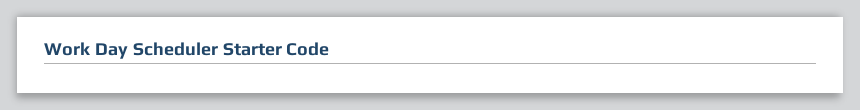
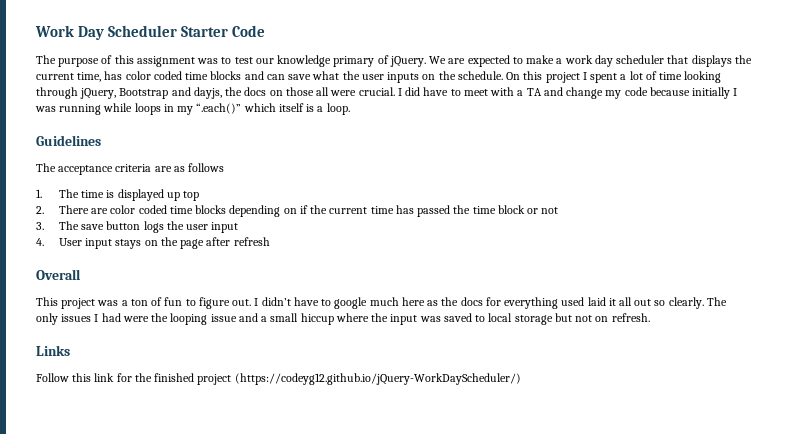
+ The purpose of this assignment was to test our knowledge primary of jQuery. We are expected to make a work day scheduler that displays the current time, has color coded time blocks and can save what the user inputs on the schedule. On this project I spent a lot of time looking through jQuery, Bootstrap and dayjs, the docs on those all were crucial. I did have to meet with a TA and change my code because initially I was running while loops in my “.each()” which itself is a loop.
+ Guidelines
+ The acceptance criteria are as follows
+ 1. The time is displayed up top
+ 2. There are color coded time blocks depending on if the current time has passed the time block or not
+ 3. The save button logs the user input
+ 4. User input stays on the page after refresh
+ Overall
+ This project was a ton of fun to figure out. I didn’t have to google much here as the docs for everything used laid it all out so clearly. The only issues I had were the looping issue and a small hiccup where the input was saved to local storage but not on refresh.
+ Links
+ Follow this link for the finished project (https://codeyg12.github.io/jQuery-WorkDayScheduler/)

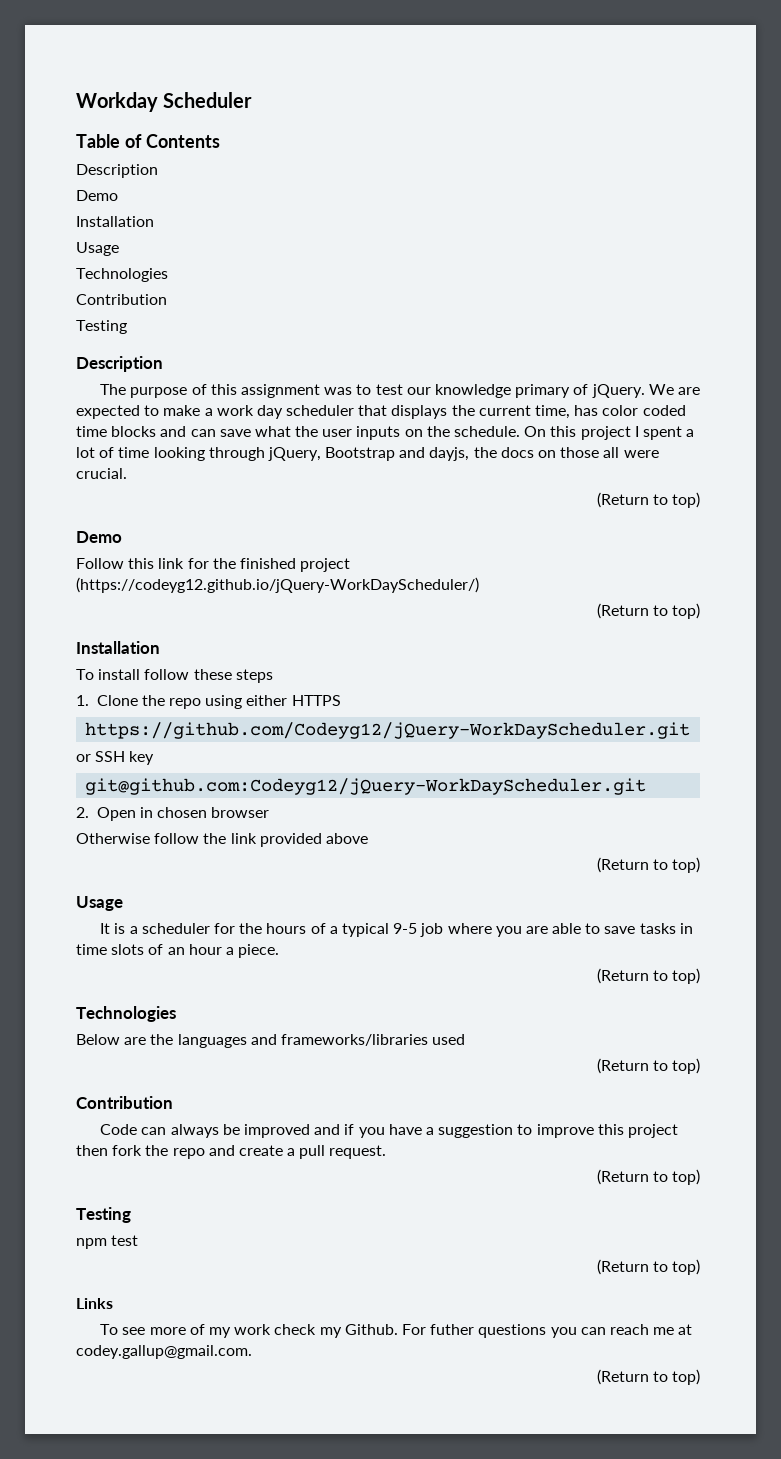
- Work Day Scheduler Starter Code
+ Workday Scheduler
+ Table of Contents
+ Description
+ Demo
+ Installation
+ Usage
+ Technologies
+ Contribution
+ Testing
+ Description
- On this project I spent a lot of time looking through jQuery, Bootstrap and dayjs, the docs on those all were crucial. I did have to meet with a TA and change my code because initially I was running while loops in my “.each()” which itself is a loop.
- Guidelines
- The acceptance criteria are as follows
- 1. The time is displayed up top
- 2. There are color coded time blocks depending on if the current time has passed the time block or not
- 3. The save button logs the user input
- 4. User input stays on the page after refresh
- Overall
- This project was a ton of fun to figure out. I didn’t have to google much here as the docs for everything used laid it all out so clearly. The only issues I had were the looping issue and a small hiccup where the input was saved to local storage but not on refresh.
- Links
+ On this project I spent a lot of time looking through jQuery, Bootstrap and dayjs, the docs on those all were crucial.
+ (Return to top)
+ Demo
  Follow this link for the finished project (https://codeyg12.github.io/jQuery-WorkDayScheduler/)
+ (Return to top)
+ Installation
+ To install follow these steps
+ 1. Clone the repo using either HTTPS
+ https://github.com/Codeyg12/jQuery-WorkDayScheduler.git
+ or SSH key
+ git@github.com:Codeyg12/jQuery-WorkDayScheduler.git
+ 2. Open in chosen browser
+ Otherwise follow the link provided above
+ (Return to top)
+ Usage
+ It is a scheduler for the hours of a typical 9-5 job where you are able to save tasks in time slots of an hour a piece.
+ (Return to top)
+ Technologies
+ Below are the languages and frameworks/libraries used
+ (Return to top)
+ Contribution
+ Code can always be improved and if you have a suggestion to improve this project then fork the repo and create a pull request.
+ (Return to top)
+ Testing
+ npm test
+ (Return to top)
+ Links
+ To see more of my work check my Github. For futher questions you can reach me at codey.gallup@gmail.com.
+ (Return to top)

